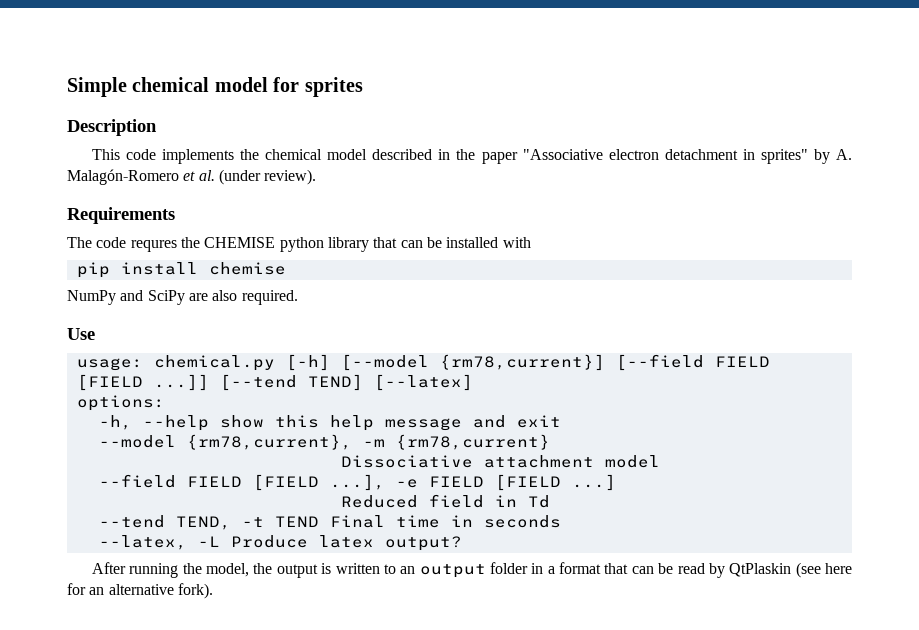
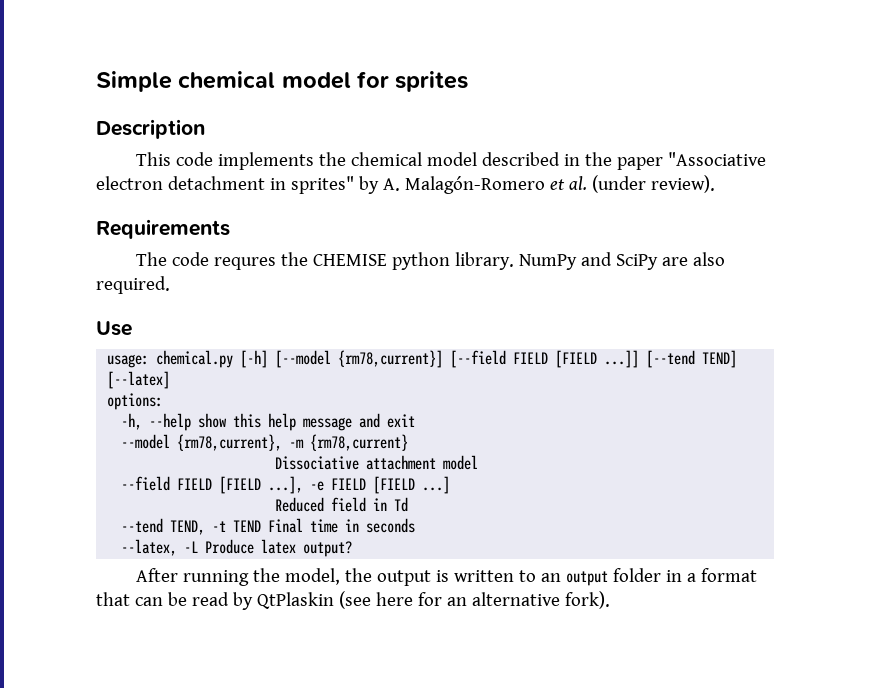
- The code requres the CHEMISE python library that can be installed with
- pip install chemise
- NumPy and SciPy are also required.
+ The code requres the CHEMISE python library. NumPy and SciPy are also required.

